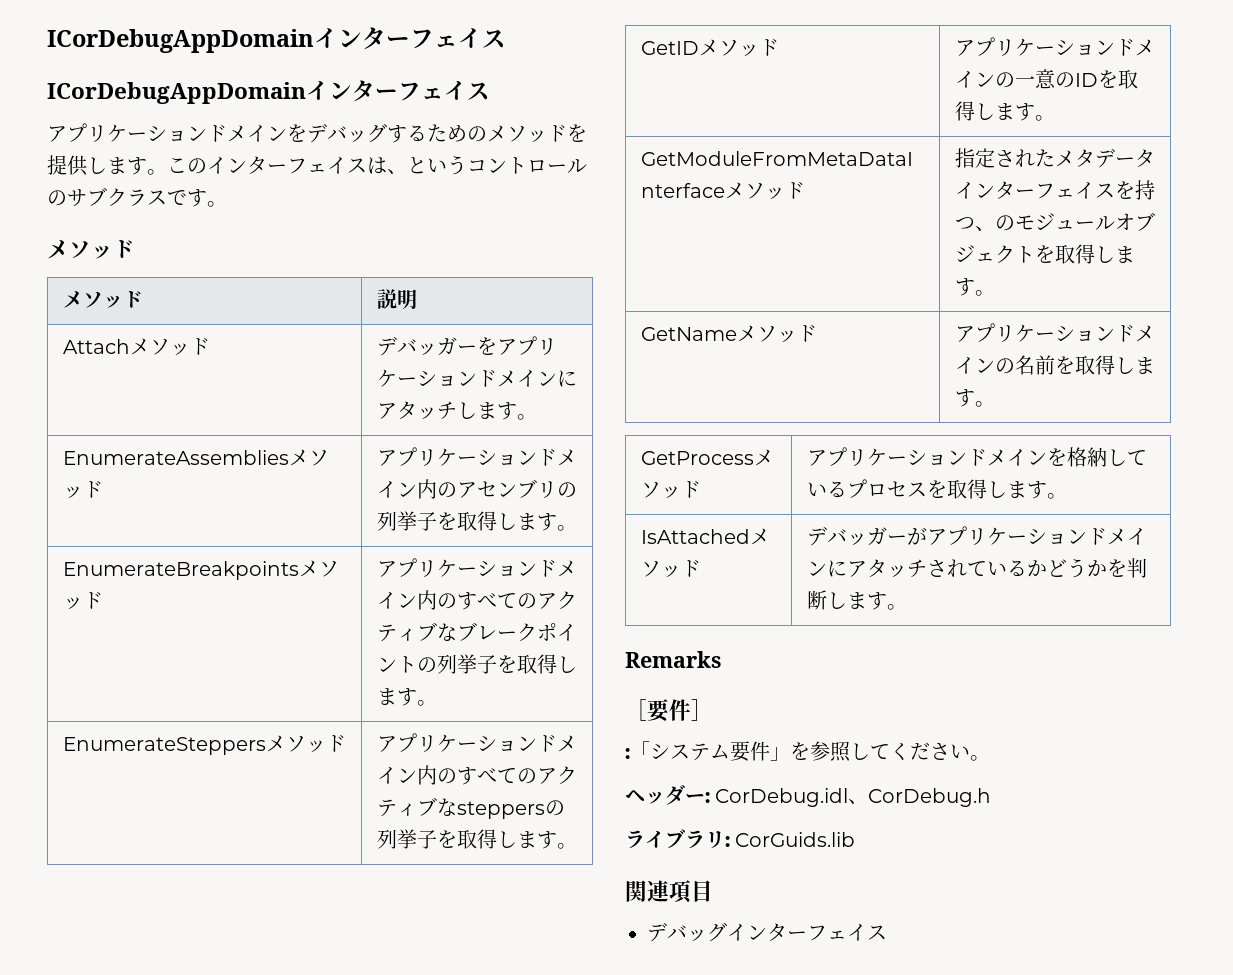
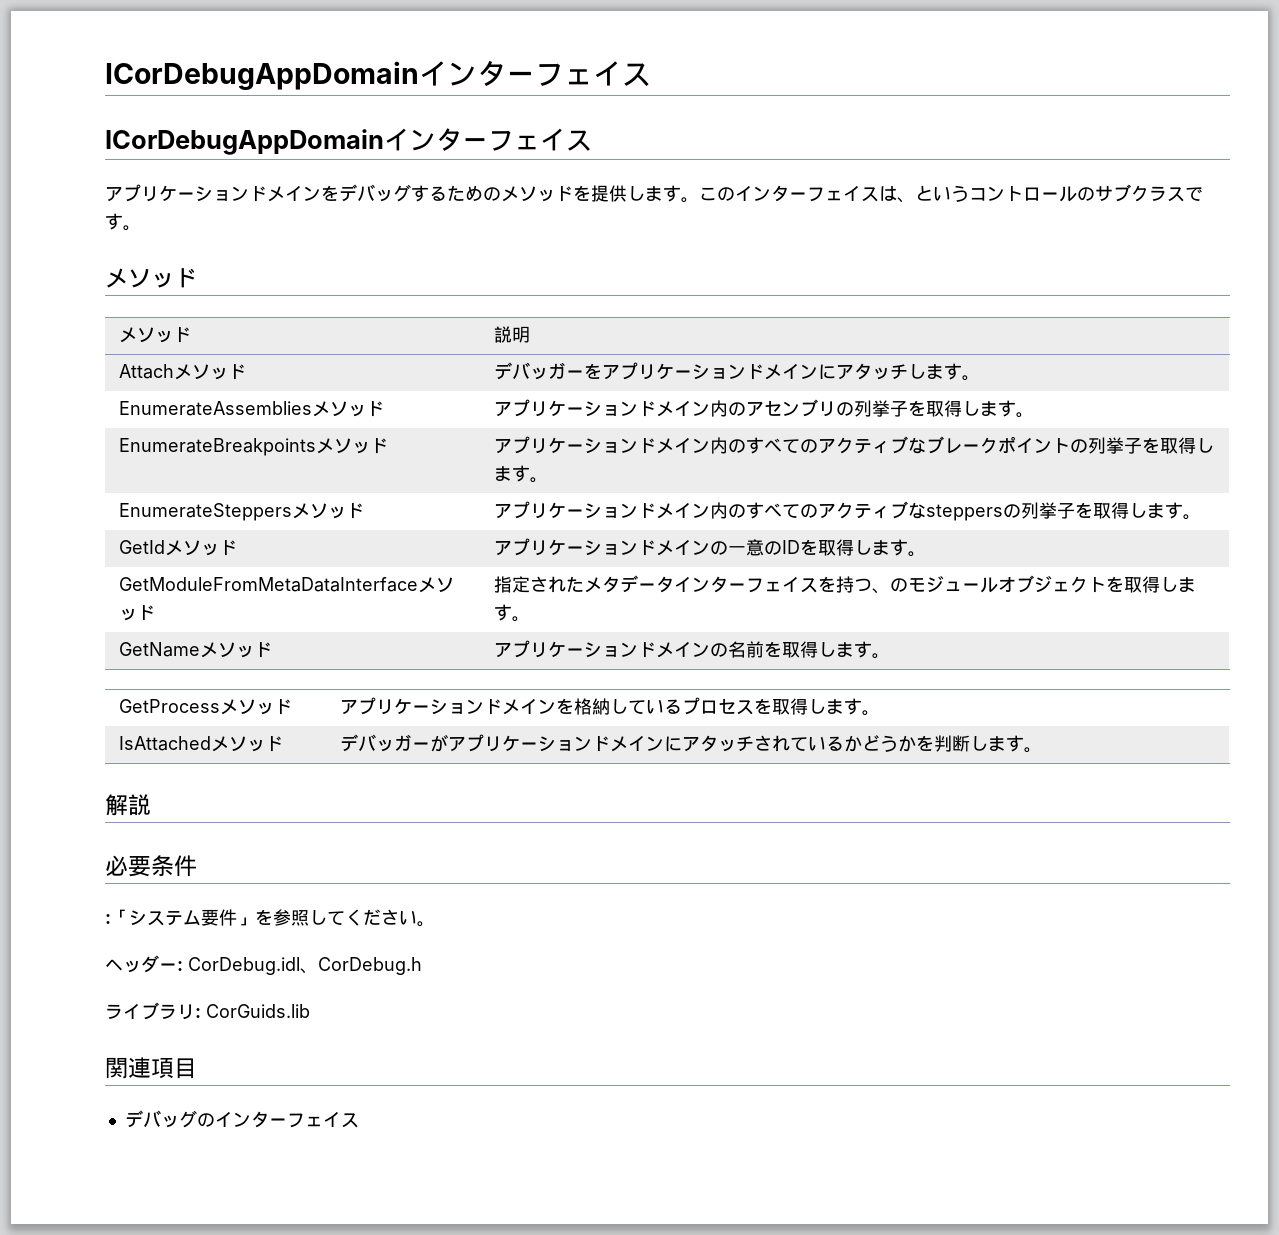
- GetIDメソッド | アプリケーションドメインの一意のIDを取得します。
+ GetIdメソッド | アプリケーションドメインの一意のIDを取得します。
- Remarks
- ［要件］
+ 解説
+ 必要条件
- デバッグインターフェイス
+ デバッグのインターフェイス

